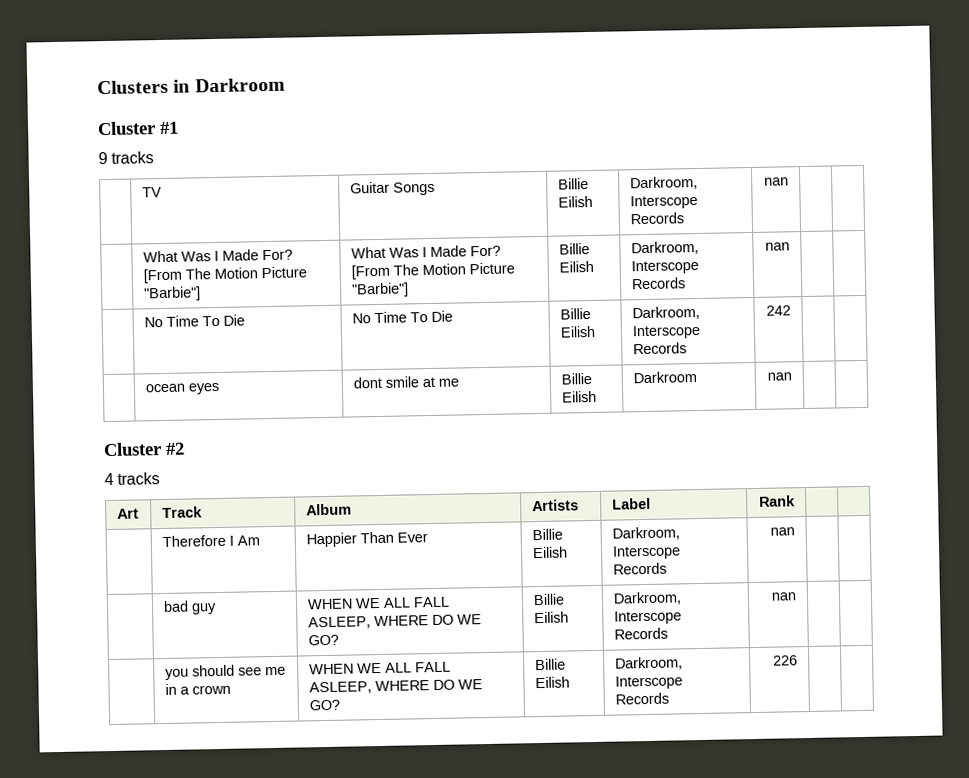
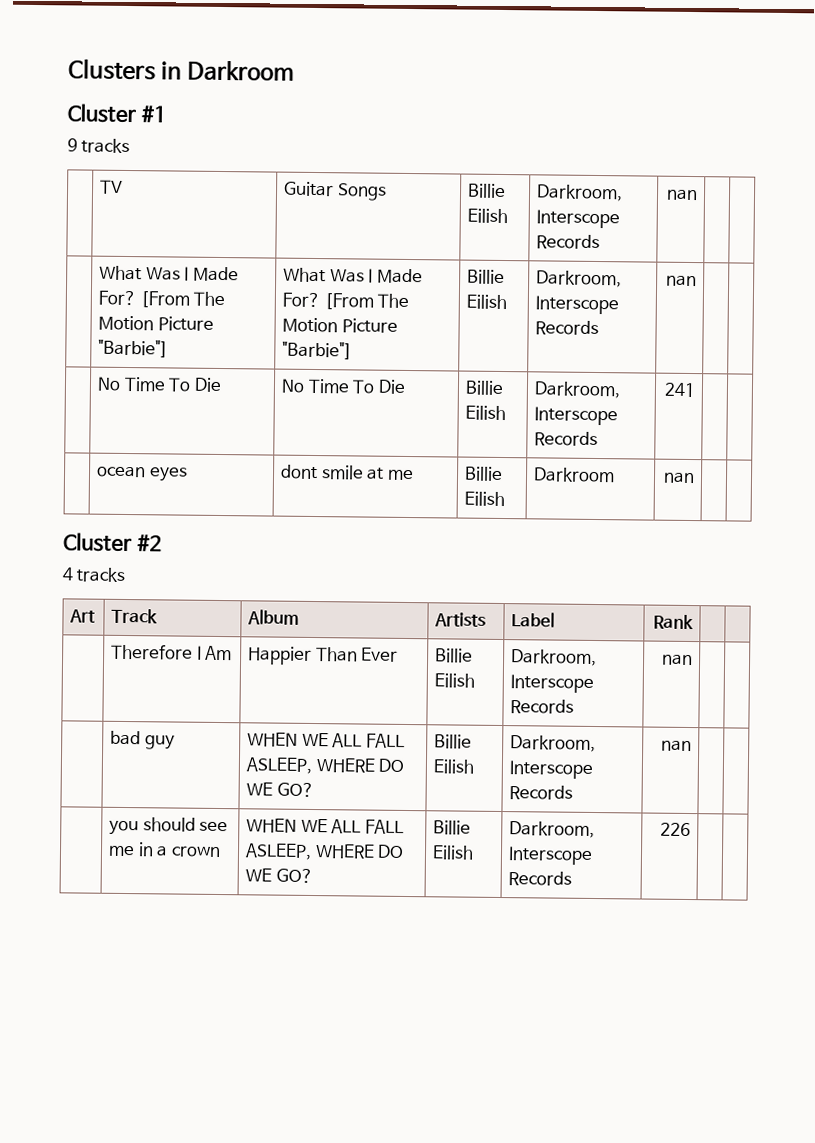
- | No Time To Die | No Time To Die | Billie Eilish | Darkroom, Interscope Records | 242 | |
+ | No Time To Die | No Time To Die | Billie Eilish | Darkroom, Interscope Records | 241 | |

